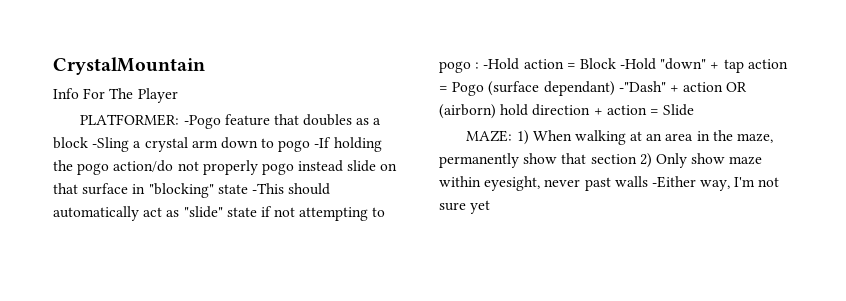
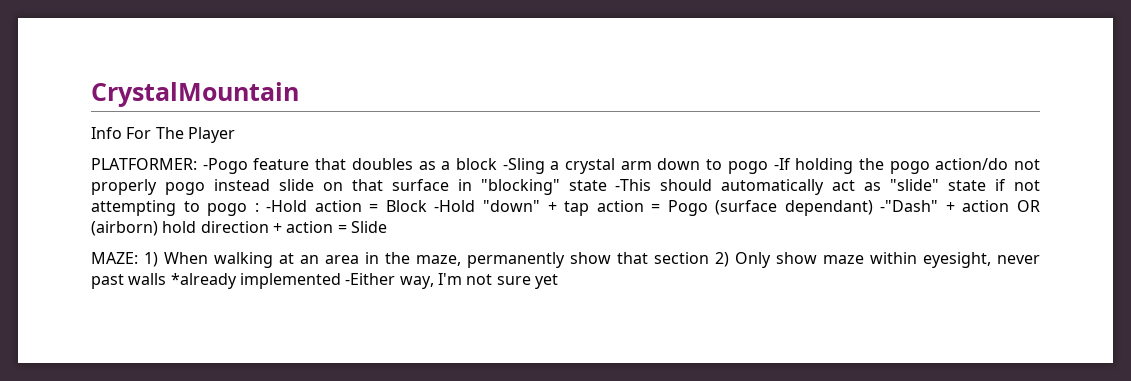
- MAZE: 1) When walking at an area in the maze, permanently show that section 2) Only show maze within eyesight, never past walls -Either way, I'm not sure yet
+ MAZE: 1) When walking at an area in the maze, permanently show that section 2) Only show maze within eyesight, never past walls *already implemented -Either way, I'm not sure yet

